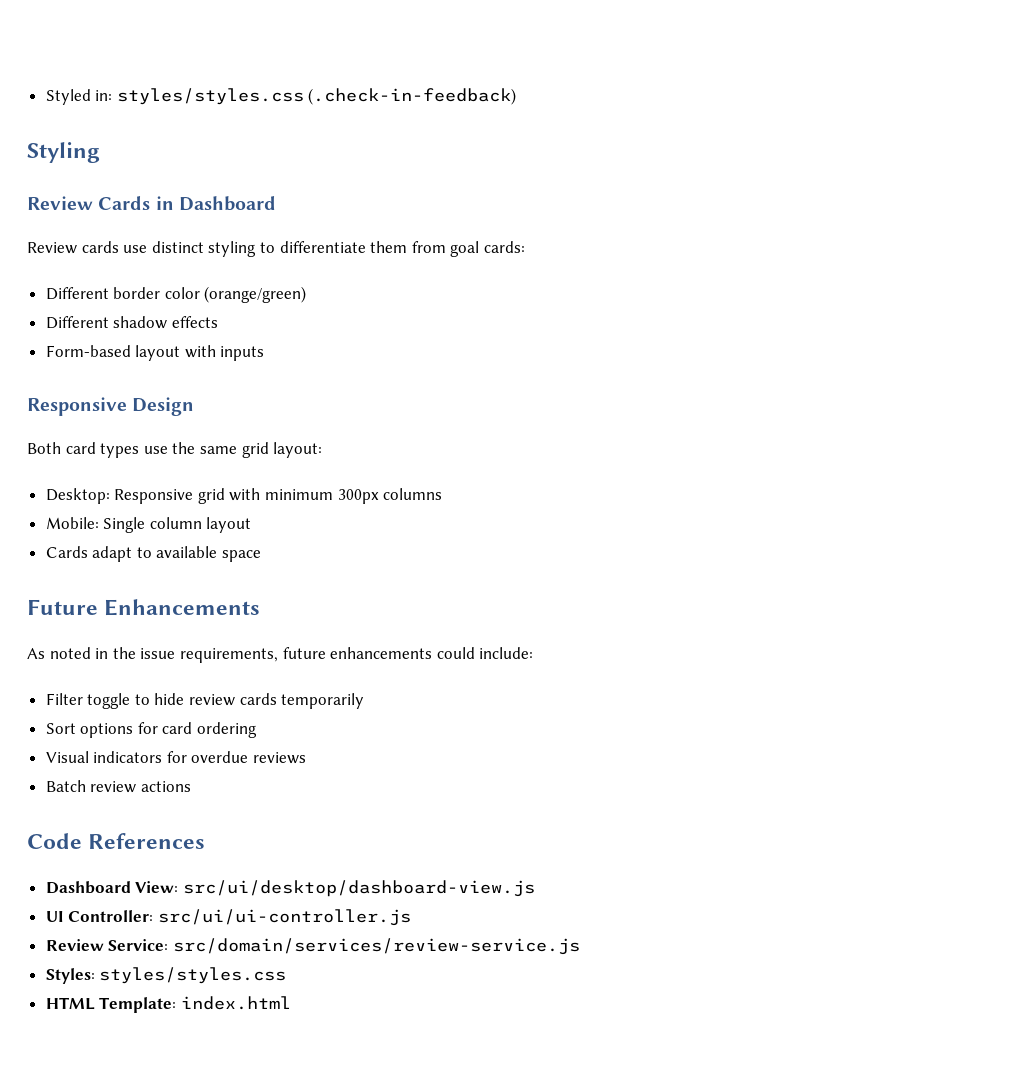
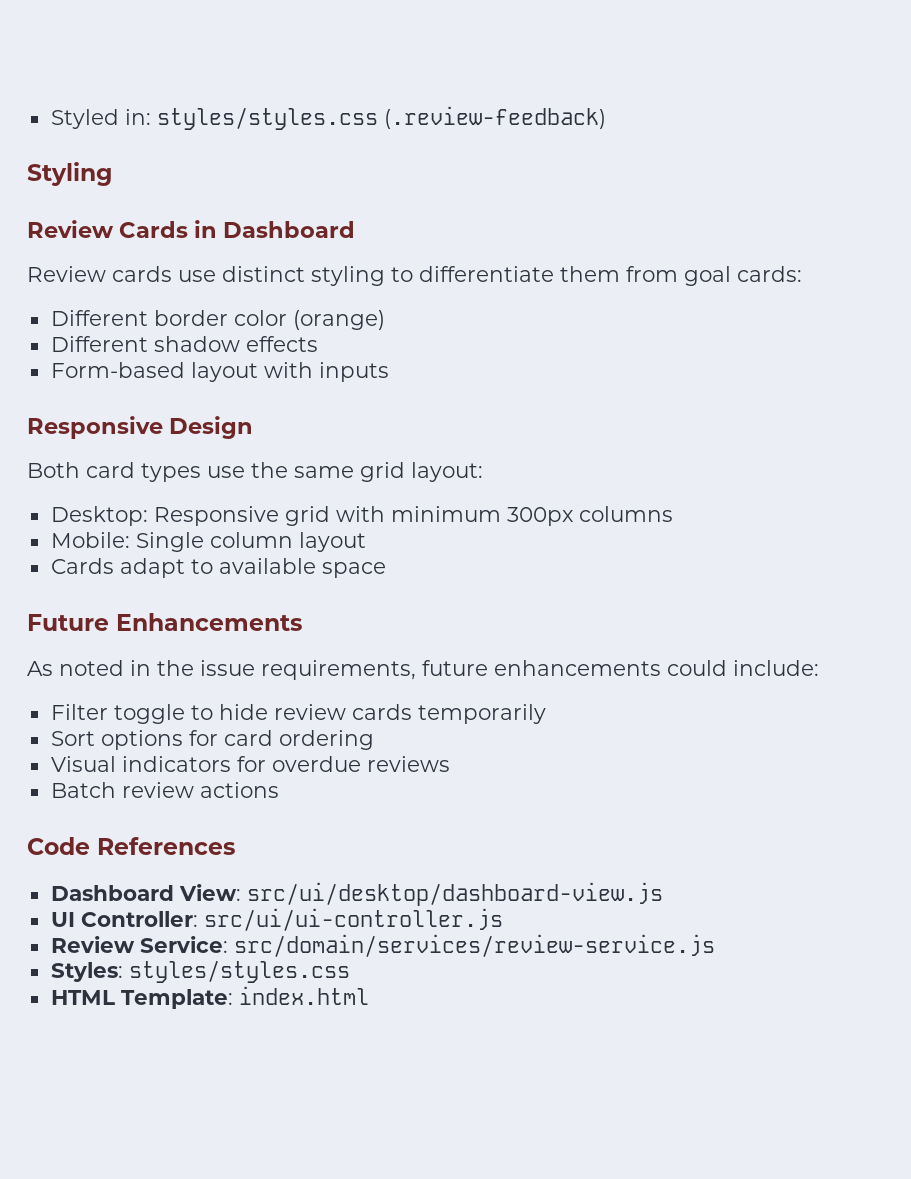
- Styled in: styles/styles.css (.check-in-feedback)
+ Styled in: styles/styles.css (.review-feedback)
- Different border color (orange/green)
+ Different border color (orange)

